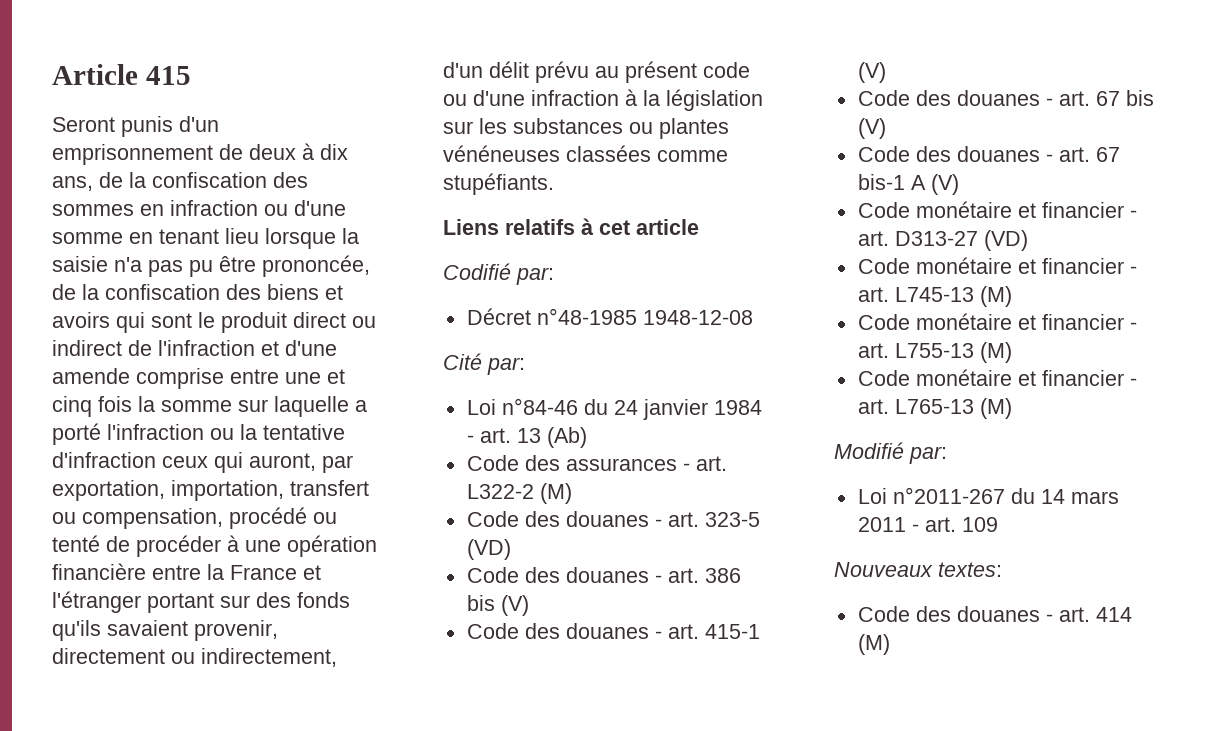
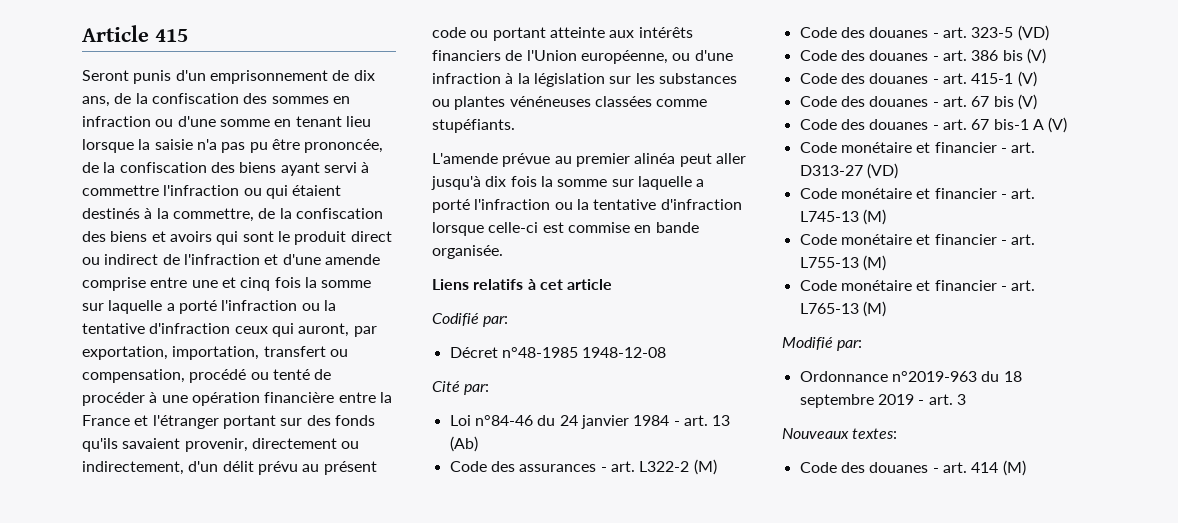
- Seront punis d'un emprisonnement de deux à dix ans, de la confiscation des sommes en infraction ou d'une somme en tenant lieu lorsque la saisie n'a pas pu être prononcée, de la confiscation des biens et avoirs qui sont le produit direct ou indirect de l'infraction et d'une amende comprise entre une et cinq fois la somme sur laquelle a porté l'infraction ou la tentative d'infraction ceux qui auront, par exportation, importation, transfert ou compensation, procédé ou tenté de procéder à une opération financière entre la France et l'étranger portant sur des fonds qu'ils savaient provenir, directement ou indirectement, d'un délit prévu au présent code ou d'une infraction à la législation sur les substances ou plantes vénéneuses classées comme stupéfiants.
+ Seront punis d'un emprisonnement de dix ans, de la confiscation des sommes en infraction ou d'une somme en tenant lieu lorsque la saisie n'a pas pu être prononcée, de la confiscation des biens ayant servi à commettre l'infraction ou qui étaient destinés à la commettre, de la confiscation des biens et avoirs qui sont le produit direct ou indirect de l'infraction et d'une amende comprise entre une et cinq fois la somme sur laquelle a porté l'infraction ou la tentative d'infraction ceux qui auront, par exportation, importation, transfert ou compensation, procédé ou tenté de procéder à une opération financière entre la France et l'étranger portant sur des fonds qu'ils savaient provenir, directement ou indirectement, d'un délit prévu au présent code ou portant atteinte aux intérêts financiers de l'Union européenne, ou d'une infraction à la législation sur les substances ou plantes vénéneuses classées comme stupéfiants.
+ L'amende prévue au premier alinéa peut aller jusqu'à dix fois la somme sur laquelle a porté l'infraction ou la tentative d'infraction lorsque celle-ci est commise en bande organisée.
- Loi n°2011-267 du 14 mars 2011 - art. 109
+ Ordonnance n°2019-963 du 18 septembre 2019 - art. 3

